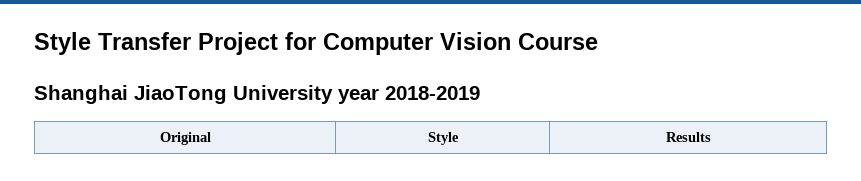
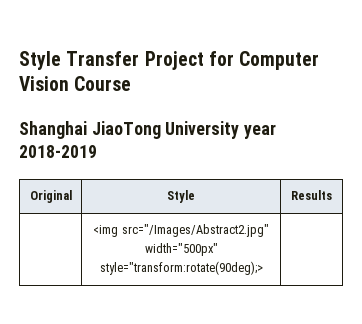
+ | <img src="/Images/Abstract2.jpg" width="500px" style="transform:rotate(90deg);> |

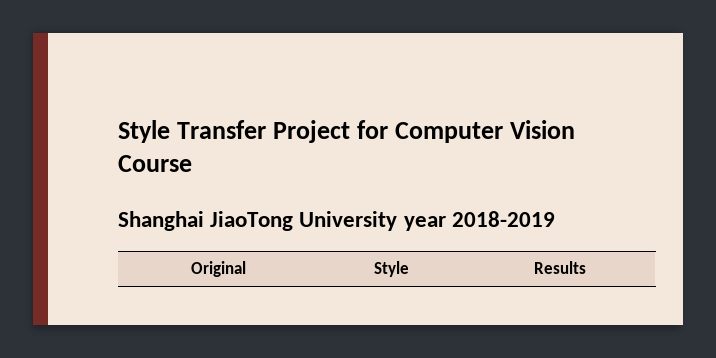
- | <img src="/Images/Abstract2.jpg" width="500px" style="transform:rotate(90deg);> |

